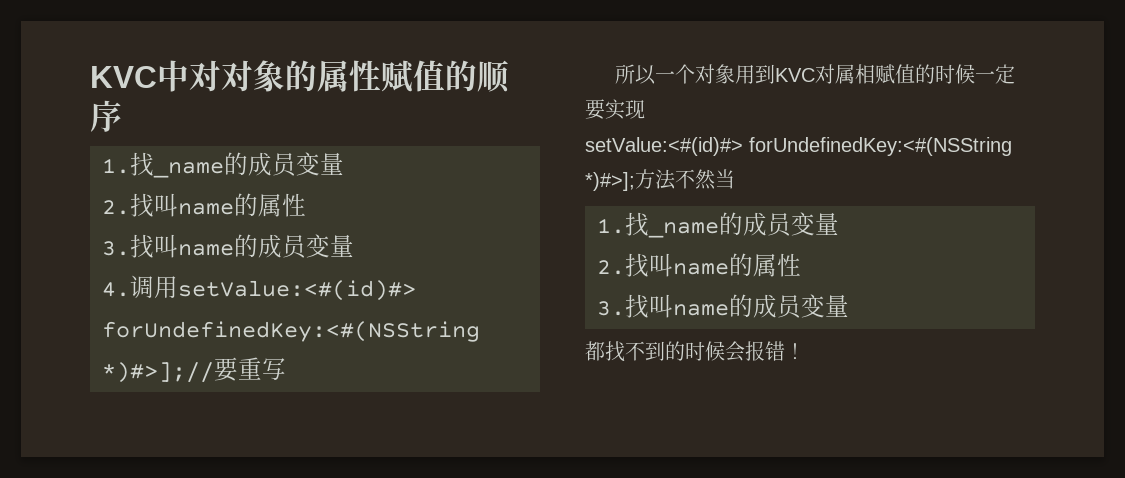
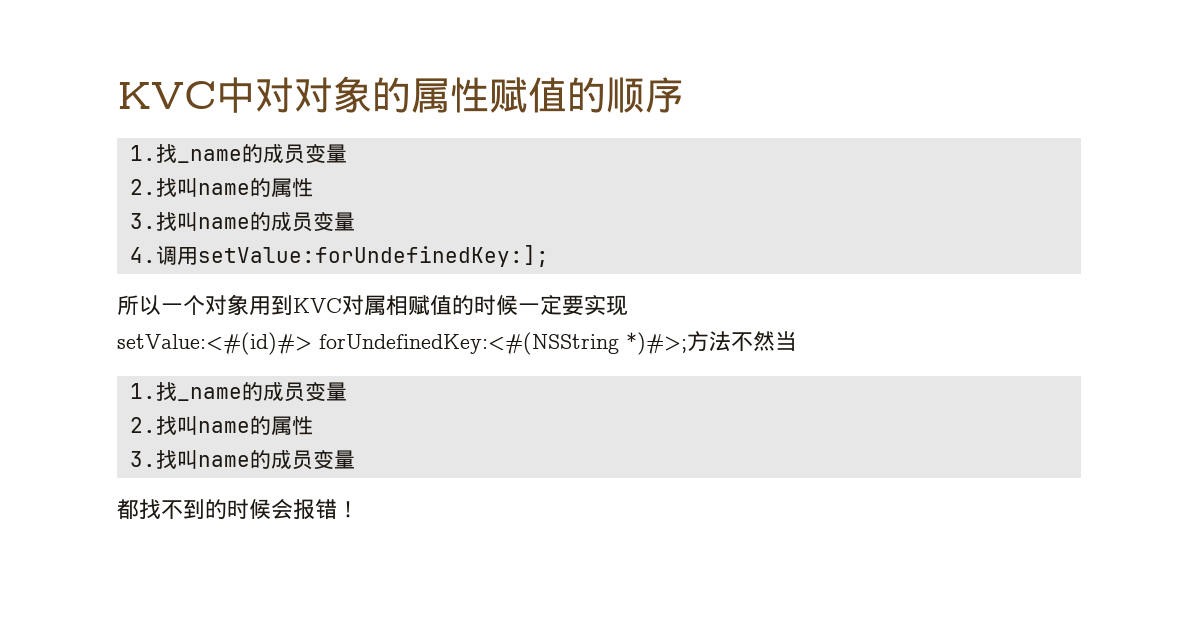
- 4.调用setValue:<#(id)#> forUndefinedKey:<#(NSString *)#>];//要重写
+ 4.调用setValue:forUndefinedKey:];
- setValue:<#(id)#> forUndefinedKey:<#(NSString *)#>];方法不然当
+ setValue:<#(id)#> forUndefinedKey:<#(NSString *)#>;方法不然当

